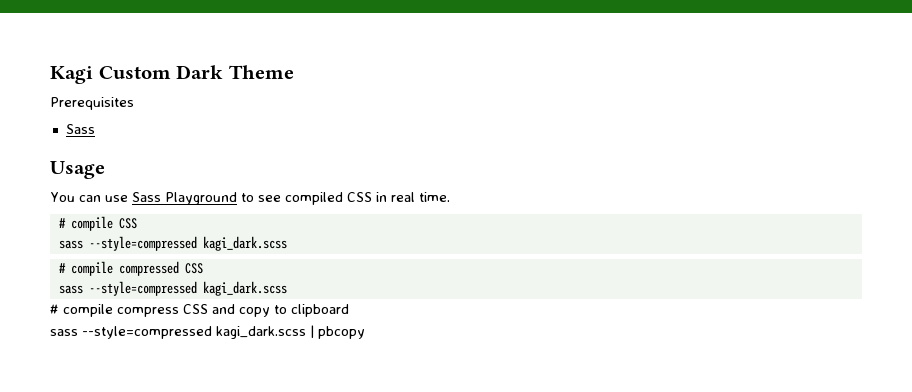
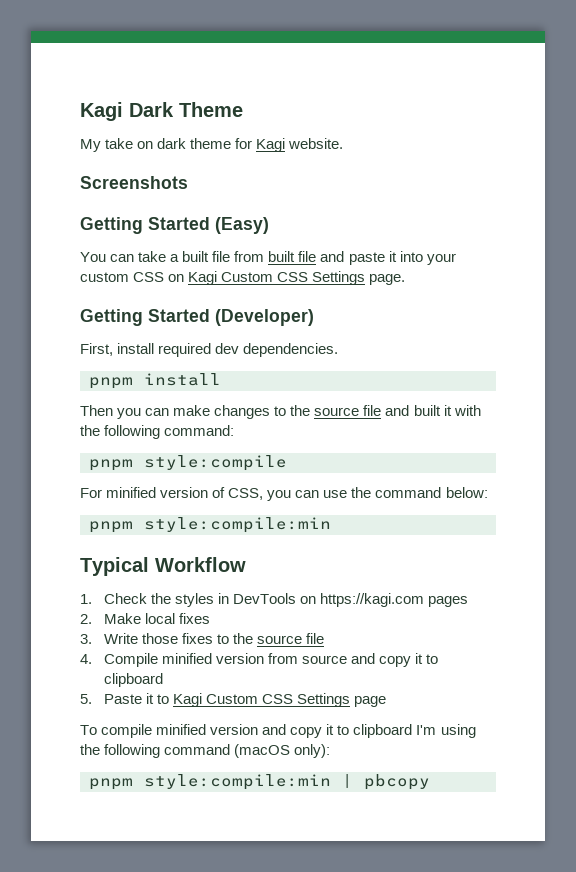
- Kagi Custom Dark Theme
+ Kagi Dark Theme
- Prerequisites
- Sass
- Usage
- You can use Sass Playground to see compiled CSS in real time.
- # compile CSS
- sass --style=compressed kagi_dark.scss
- # compile compressed CSS
- sass --style=compressed kagi_dark.scss
- # compile compress CSS and copy to clipboard
+ My take on dark theme for Kagi website.
+ Screenshots
+ Getting Started (Easy)
+ You can take a built file from built file and paste it into your custom CSS on Kagi Custom CSS Settings page.
+ Getting Started (Developer)
+ First, install required dev dependencies.
+ pnpm install
+ Then you can make changes to the source file and built it with the following command:
+ pnpm style:compile
+ For minified version of CSS, you can use the command below:
+ pnpm style:compile:min
+ Typical Workflow
+ 1. Check the styles in DevTools on https://kagi.com pages
+ 2. Make local fixes
+ 3. Write those fixes to the source file
+ 4. Compile minified version from source and copy it to clipboard
- sass --style=compressed kagi_dark.scss | pbcopy
+ 5. Paste it to Kagi Custom CSS Settings page
+ To compile minified version and copy it to clipboard I'm using the following command (macOS only):
+ pnpm style:compile:min | pbcopy

